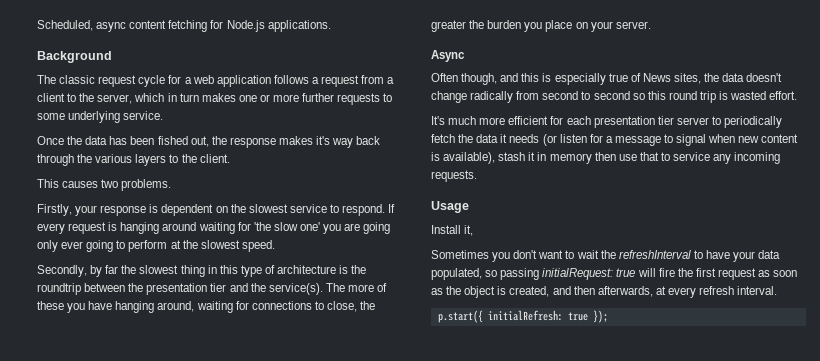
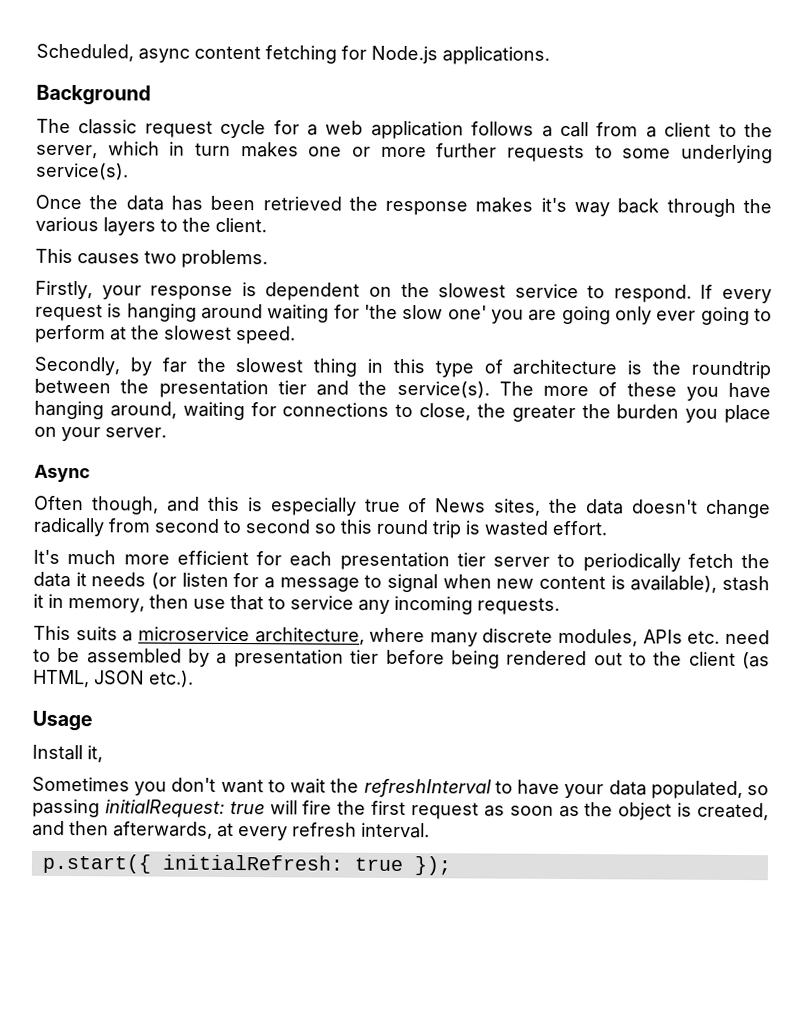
- The classic request cycle for a web application follows a request from a client to the server, which in turn makes one or more further requests to some underlying service.
+ The classic request cycle for a web application follows a call from a client to the server, which in turn makes one or more further requests to some underlying service(s).
- Once the data has been fished out, the response makes it's way back through the various layers to the client.
+ Once the data has been retrieved the response makes it's way back through the various layers to the client.
- It's much more efficient for each presentation tier server to periodically fetch the data it needs (or listen for a message to signal when new content is available), stash it in memory then use that to service any incoming requests.
+ It's much more efficient for each presentation tier server to periodically fetch the data it needs (or listen for a message to signal when new content is available), stash it in memory, then use that to service any incoming requests.
+ This suits a microservice architecture, where many discrete modules, APIs etc. need to be assembled by a presentation tier before being rendered out to the client (as HTML, JSON etc.).

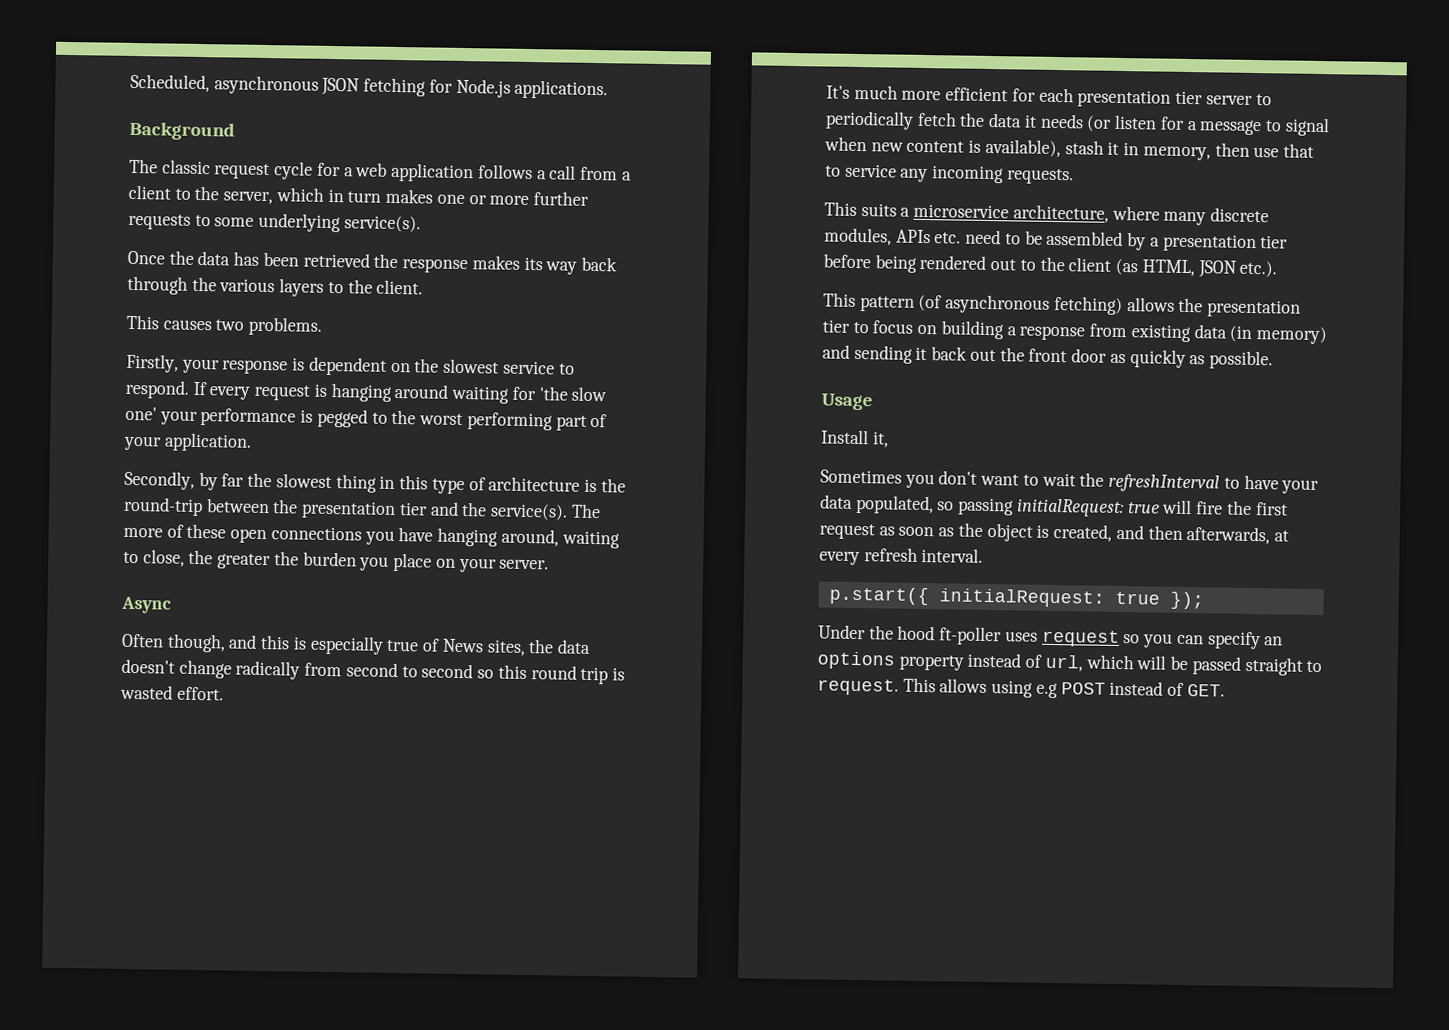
- Scheduled, async content fetching for Node.js applications.
+ Scheduled, asynchronous JSON fetching for Node.js applications.
- Once the data has been retrieved the response makes it's way back through the various layers to the client.
+ Once the data has been retrieved the response makes its way back through the various layers to the client.
- If every request is hanging around waiting for 'the slow one' you are going only ever going to perform at the slowest speed.
+ If every request is hanging around waiting for 'the slow one' your performance is pegged to the worst performing part of your application.
- Secondly, by far the slowest thing in this type of architecture is the roundtrip between the presentation tier and the service(s).
+ Secondly, by far the slowest thing in this type of architecture is the round-trip between the presentation tier and the service(s).
- The more of these you have hanging around, waiting for connections to close, the greater the burden you place on your server.
+ The more of these open connections you have hanging around, waiting to close, the greater the burden you place on your server.
+ This pattern (of asynchronous fetching) allows the presentation tier to focus on building a response from existing data (in memory) and sending it back out the front door as quickly as possible.
- p.start({ initialRefresh: true });
+ p.start({ initialRequest: true });
+ Under the hood ft-poller uses request so you can specify an options property instead of url, which will be passed straight to request. This allows using e.g POST instead of GET.

